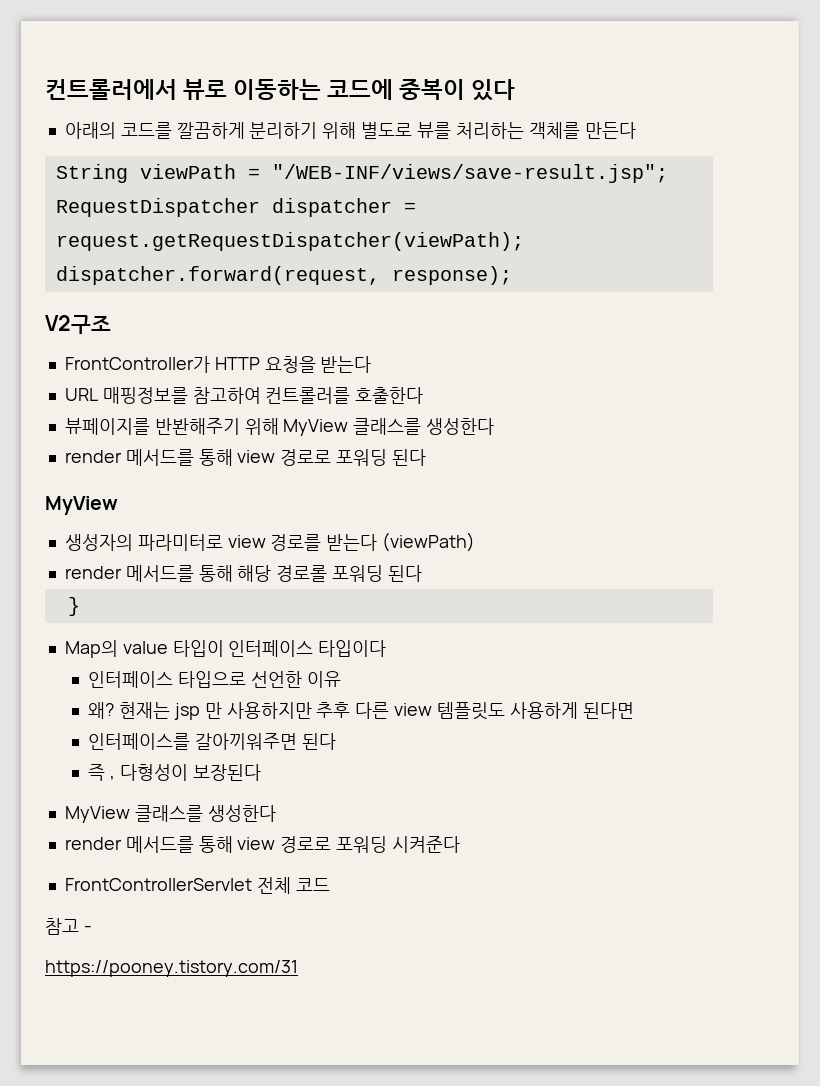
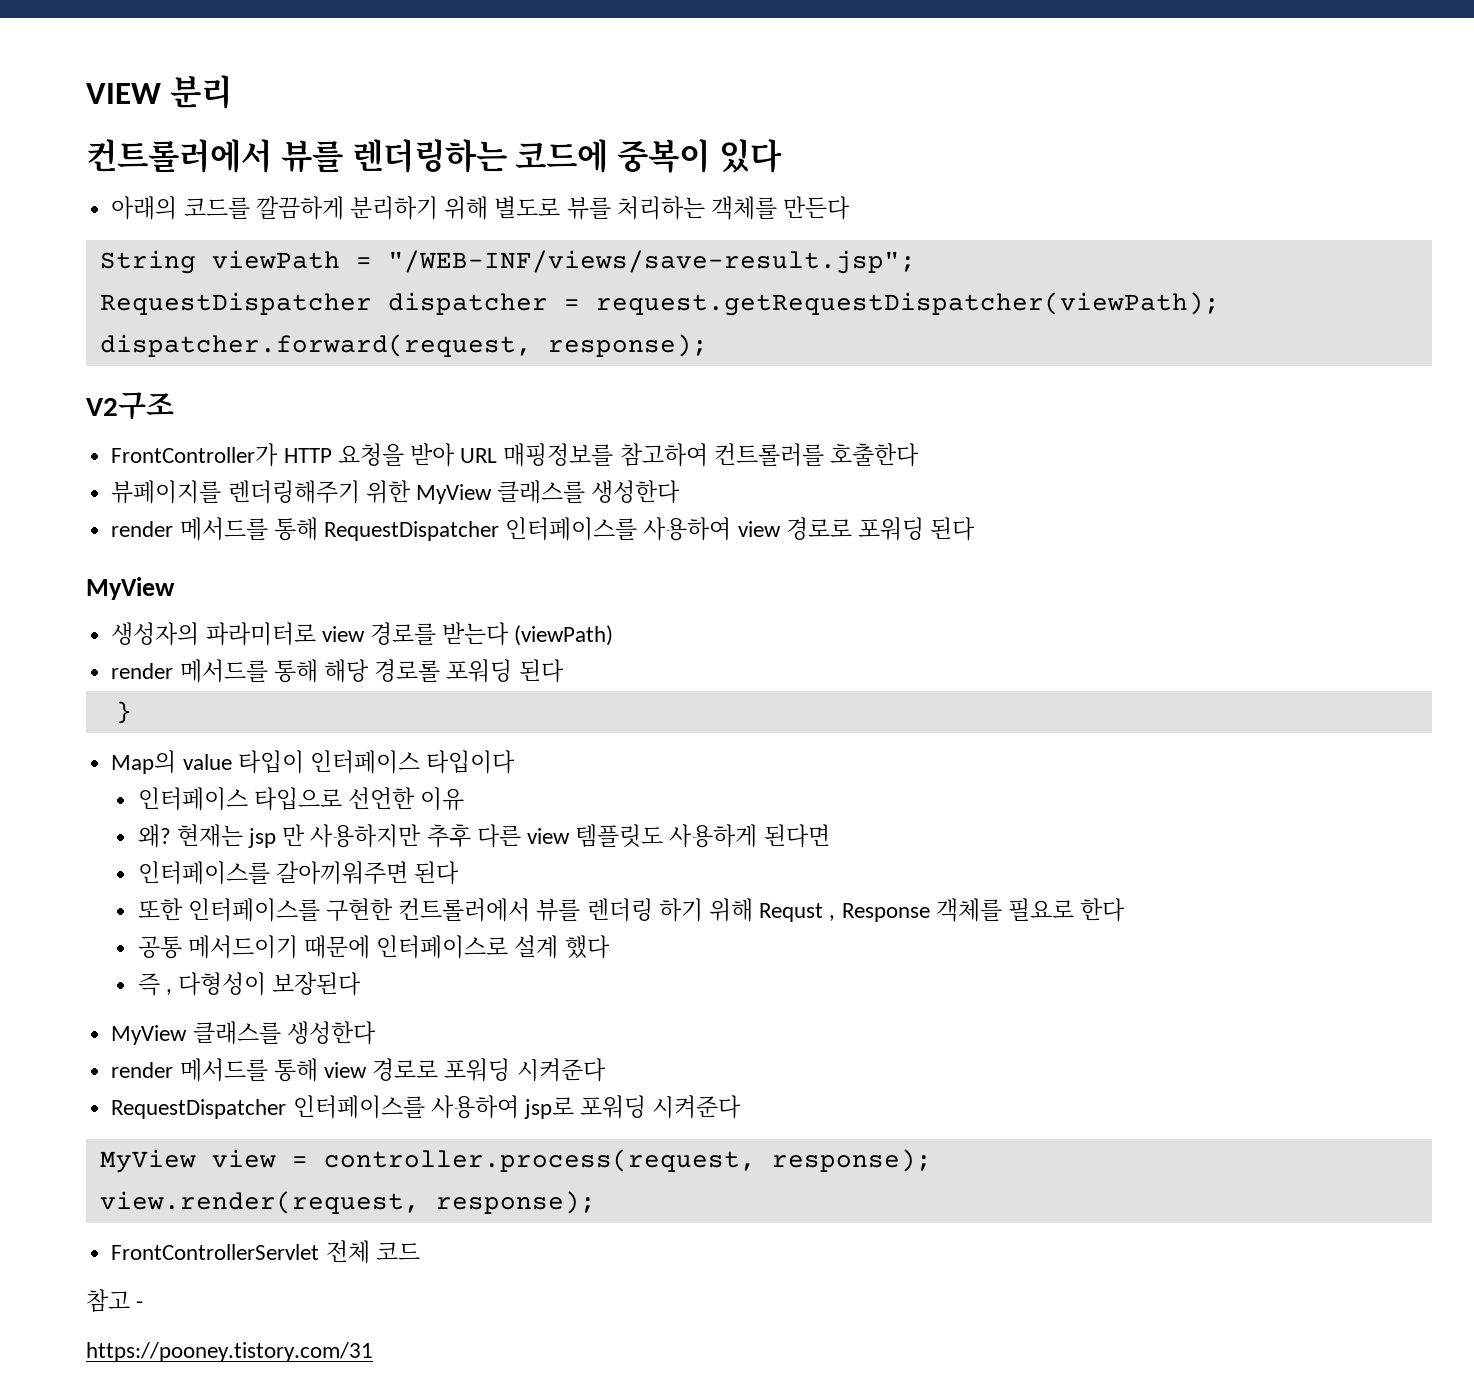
- 컨트롤러에서 뷰로 이동하는 코드에 중복이 있다
+ VIEW 분리
+ 컨트롤러에서 뷰를 렌더링하는 코드에 중복이 있다
- FrontController가 HTTP 요청을 받는다
- URL 매핑정보를 참고하여 컨트롤러를 호출한다
+ FrontController가 HTTP 요청을 받아 URL 매핑정보를 참고하여 컨트롤러를 호출한다
- 뷰페이지를 반봔해주기 위해 MyView 클래스를 생성한다
- render 메서드를 통해 view 경로로 포워딩 된다
+ 뷰페이지를 렌더링해주기 위한 MyView 클래스를 생성한다
+ render 메서드를 통해 RequestDispatcher 인터페이스를 사용하여 view 경로로 포워딩 된다
+ 또한 인터페이스를 구현한 컨트롤러에서 뷰를 렌더링 하기 위해 Requst , Response 객체를 필요로 한다
+ 공통 메서드이기 때문에 인터페이스로 설계 했다
+ RequestDispatcher 인터페이스를 사용하여 jsp로 포워딩 시켜준다
+ MyView view = controller.process(request, response);
+ view.render(request, response);

